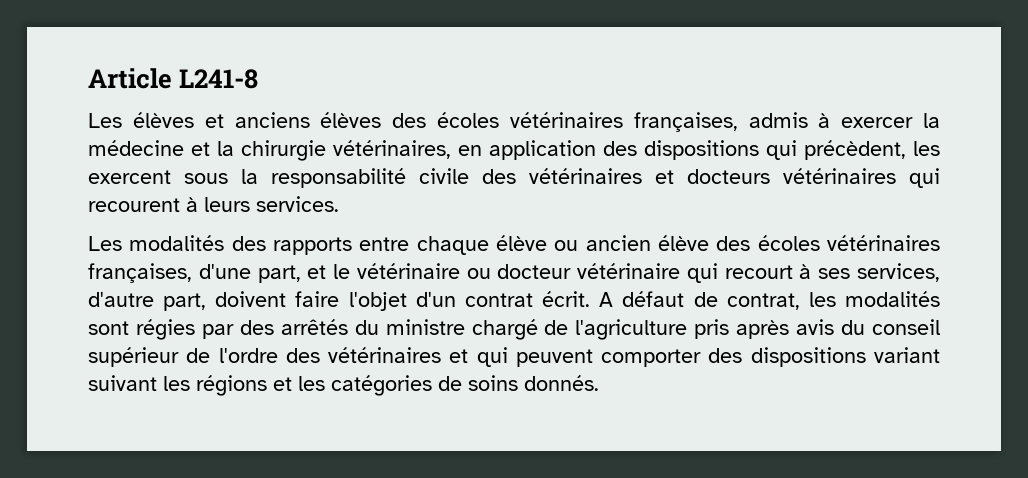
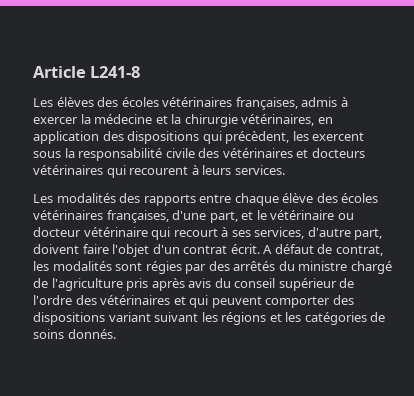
- Les élèves et anciens élèves des écoles vétérinaires françaises, admis à exercer la médecine et la chirurgie vétérinaires, en application des dispositions qui précèdent, les exercent sous la responsabilité civile des vétérinaires et docteurs vétérinaires qui recourent à leurs services.
+ Les élèves des écoles vétérinaires françaises, admis à exercer la médecine et la chirurgie vétérinaires, en application des dispositions qui précèdent, les exercent sous la responsabilité civile des vétérinaires et docteurs vétérinaires qui recourent à leurs services.
- Les modalités des rapports entre chaque élève ou ancien élève des écoles vétérinaires françaises, d'une part, et le vétérinaire ou docteur vétérinaire qui recourt à ses services, d'autre part, doivent faire l'objet d'un contrat écrit.
+ Les modalités des rapports entre chaque élève des écoles vétérinaires françaises, d'une part, et le vétérinaire ou docteur vétérinaire qui recourt à ses services, d'autre part, doivent faire l'objet d'un contrat écrit.

